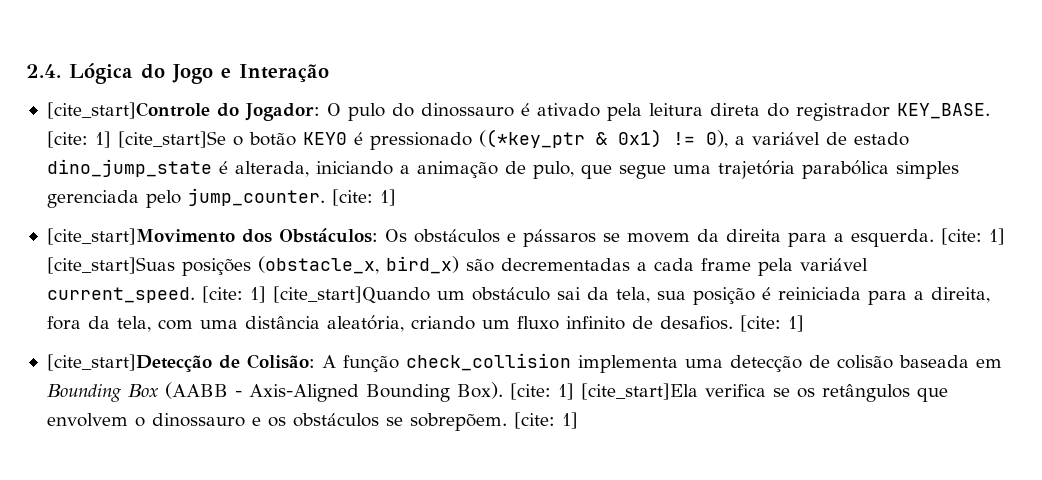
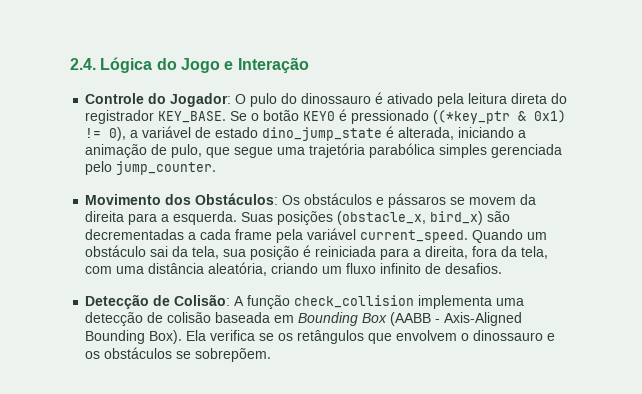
- [cite_start]Controle do Jogador: O pulo do dinossauro é ativado pela leitura direta do registrador KEY_BASE.
+ Controle do Jogador: O pulo do dinossauro é ativado pela leitura direta do registrador KEY_BASE.
- [cite: 1] [cite_start]Se o botão KEY0 é pressionado ((*key_ptr & 0x1) != 0), a variável de estado dino_jump_state é alterada, iniciando a animação de pulo, que segue uma trajetória parabólica simples gerenciada pelo jump_counter. [cite: 1]
- [cite_start]Movimento dos Obstáculos: Os obstáculos e pássaros se movem da direita para a esquerda.
+ Se o botão KEY0 é pressionado ((*key_ptr & 0x1) != 0), a variável de estado dino_jump_state é alterada, iniciando a animação de pulo, que segue uma trajetória parabólica simples gerenciada pelo jump_counter.
+ Movimento dos Obstáculos: Os obstáculos e pássaros se movem da direita para a esquerda.
- [cite: 1] [cite_start]Suas posições (obstacle_x, bird_x) são decrementadas a cada frame pela variável current_speed.
+ Suas posições (obstacle_x, bird_x) são decrementadas a cada frame pela variável current_speed.
- [cite: 1] [cite_start]Quando um obstáculo sai da tela, sua posição é reiniciada para a direita, fora da tela, com uma distância aleatória, criando um fluxo infinito de desafios. [cite: 1]
- [cite_start]Detecção de Colisão: A função check_collision implementa uma detecção de colisão baseada em Bounding Box (AABB - Axis-Aligned Bounding Box).
+ Quando um obstáculo sai da tela, sua posição é reiniciada para a direita, fora da tela, com uma distância aleatória, criando um fluxo infinito de desafios.
+ Detecção de Colisão: A função check_collision implementa uma detecção de colisão baseada em Bounding Box (AABB - Axis-Aligned Bounding Box).
- [cite: 1] [cite_start]Ela verifica se os retângulos que envolvem o dinossauro e os obstáculos se sobrepõem. [cite: 1]
+ Ela verifica se os retângulos que envolvem o dinossauro e os obstáculos se sobrepõem.

